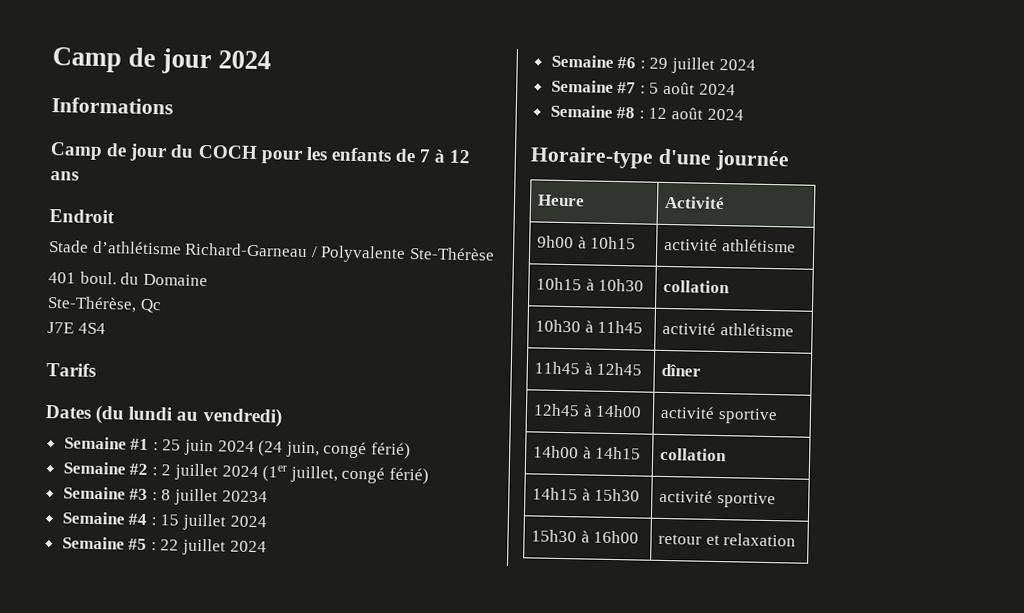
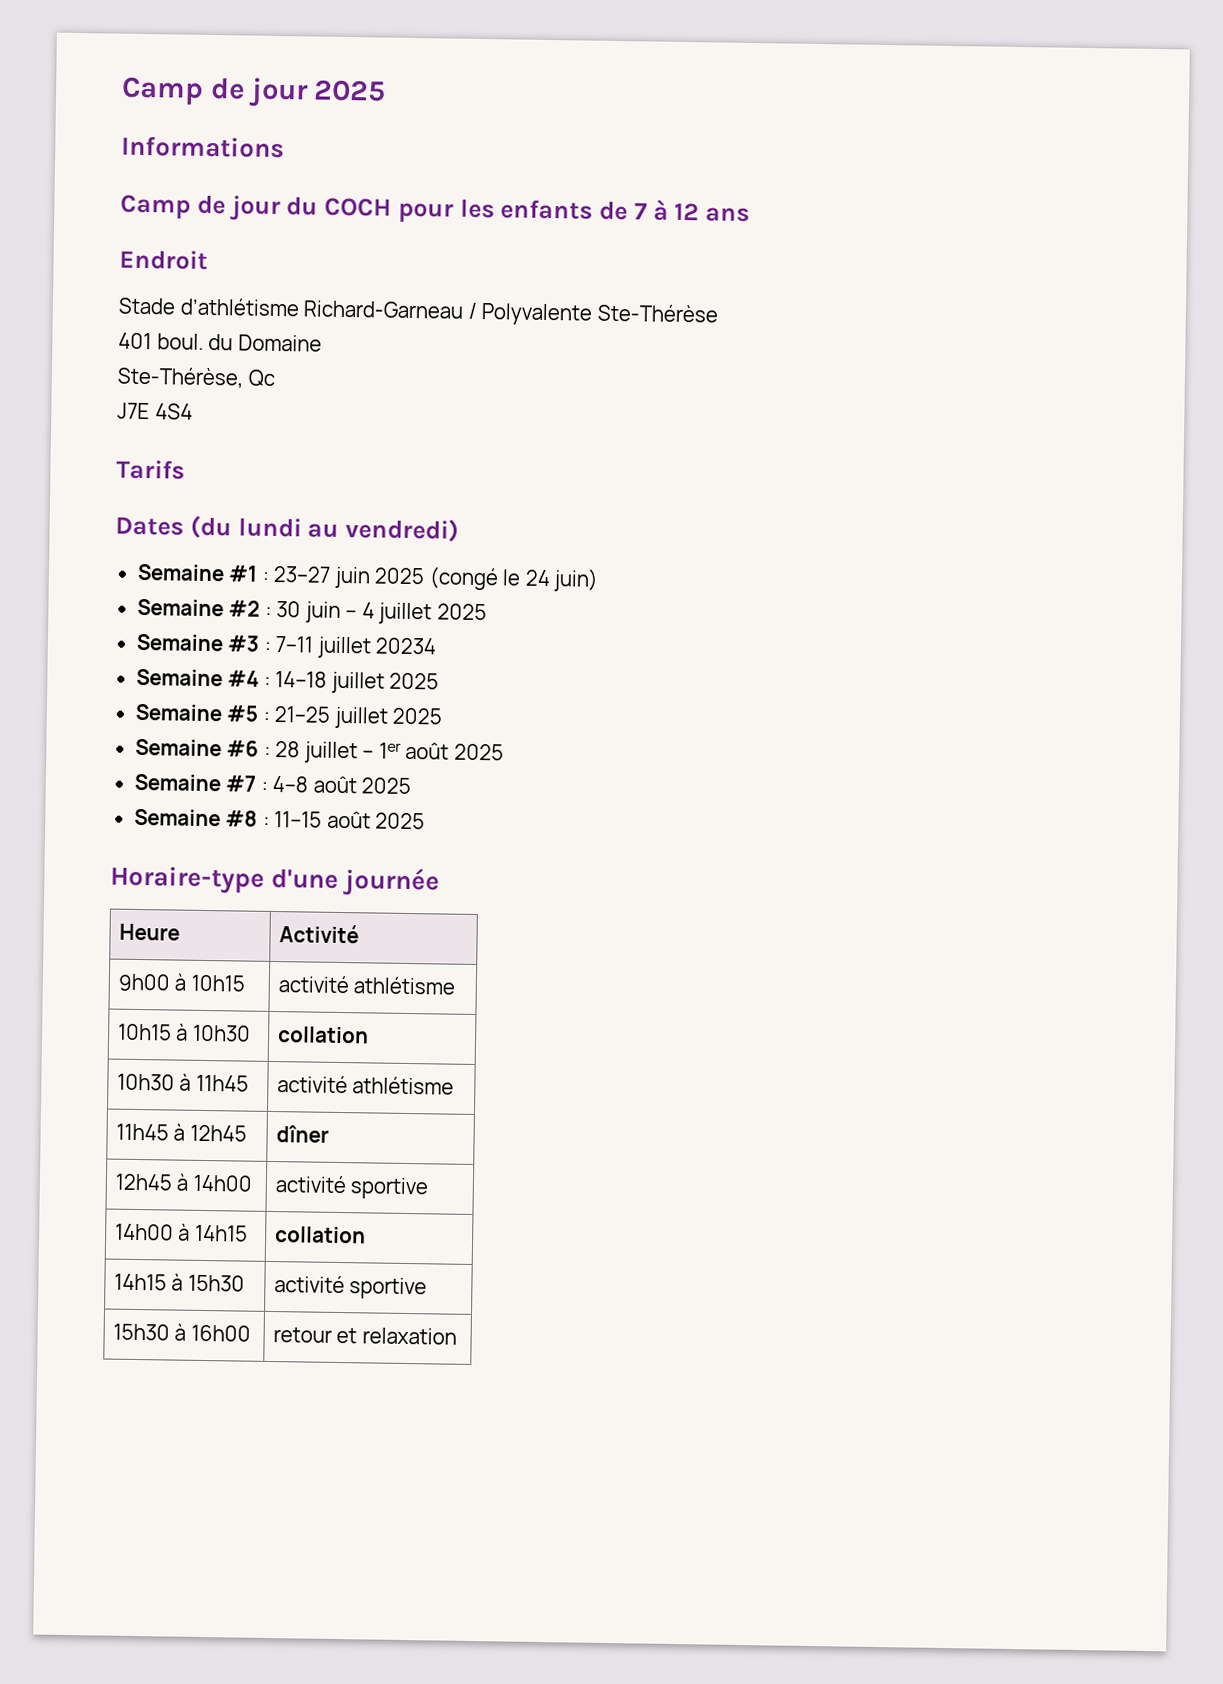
- Camp de jour 2024
+ Camp de jour 2025
- Semaine #1 : 25 juin 2024 (24 juin, congé férié)
- Semaine #2 : 2 juillet 2024 (1er juillet, congé férié)
+ Semaine #1 : 23–27 juin 2025 (congé le 24 juin)
+ Semaine #2 : 30 juin – 4 juillet 2025
- Semaine #3 : 8 juillet 20234
+ Semaine #3 : 7–11 juillet 20234
- Semaine #4 : 15 juillet 2024
+ Semaine #4 : 14–18 juillet 2025
- Semaine #5 : 22 juillet 2024
+ Semaine #5 : 21–25 juillet 2025
- Semaine #6 : 29 juillet 2024
+ Semaine #6 : 28 juillet – 1er août 2025
- Semaine #7 : 5 août 2024
+ Semaine #7 : 4–8 août 2025
- Semaine #8 : 12 août 2024
+ Semaine #8 : 11–15 août 2025

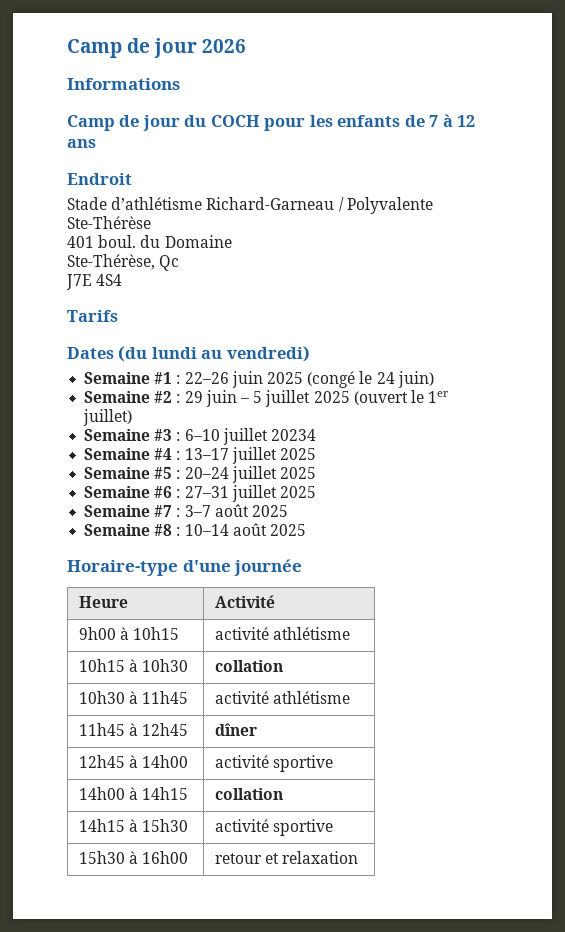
- Camp de jour 2025
+ Camp de jour 2026
- Semaine #1 : 23–27 juin 2025 (congé le 24 juin)
+ Semaine #1 : 22–26 juin 2025 (congé le 24 juin)
- Semaine #2 : 30 juin – 4 juillet 2025
+ Semaine #2 : 29 juin – 5 juillet 2025 (ouvert le 1er juillet)
- Semaine #3 : 7–11 juillet 20234
+ Semaine #3 : 6–10 juillet 20234
- Semaine #4 : 14–18 juillet 2025
+ Semaine #4 : 13–17 juillet 2025
- Semaine #5 : 21–25 juillet 2025
+ Semaine #5 : 20–24 juillet 2025
- Semaine #6 : 28 juillet – 1er août 2025
+ Semaine #6 : 27–31 juillet 2025
- Semaine #7 : 4–8 août 2025
+ Semaine #7 : 3–7 août 2025
- Semaine #8 : 11–15 août 2025
+ Semaine #8 : 10–14 août 2025

